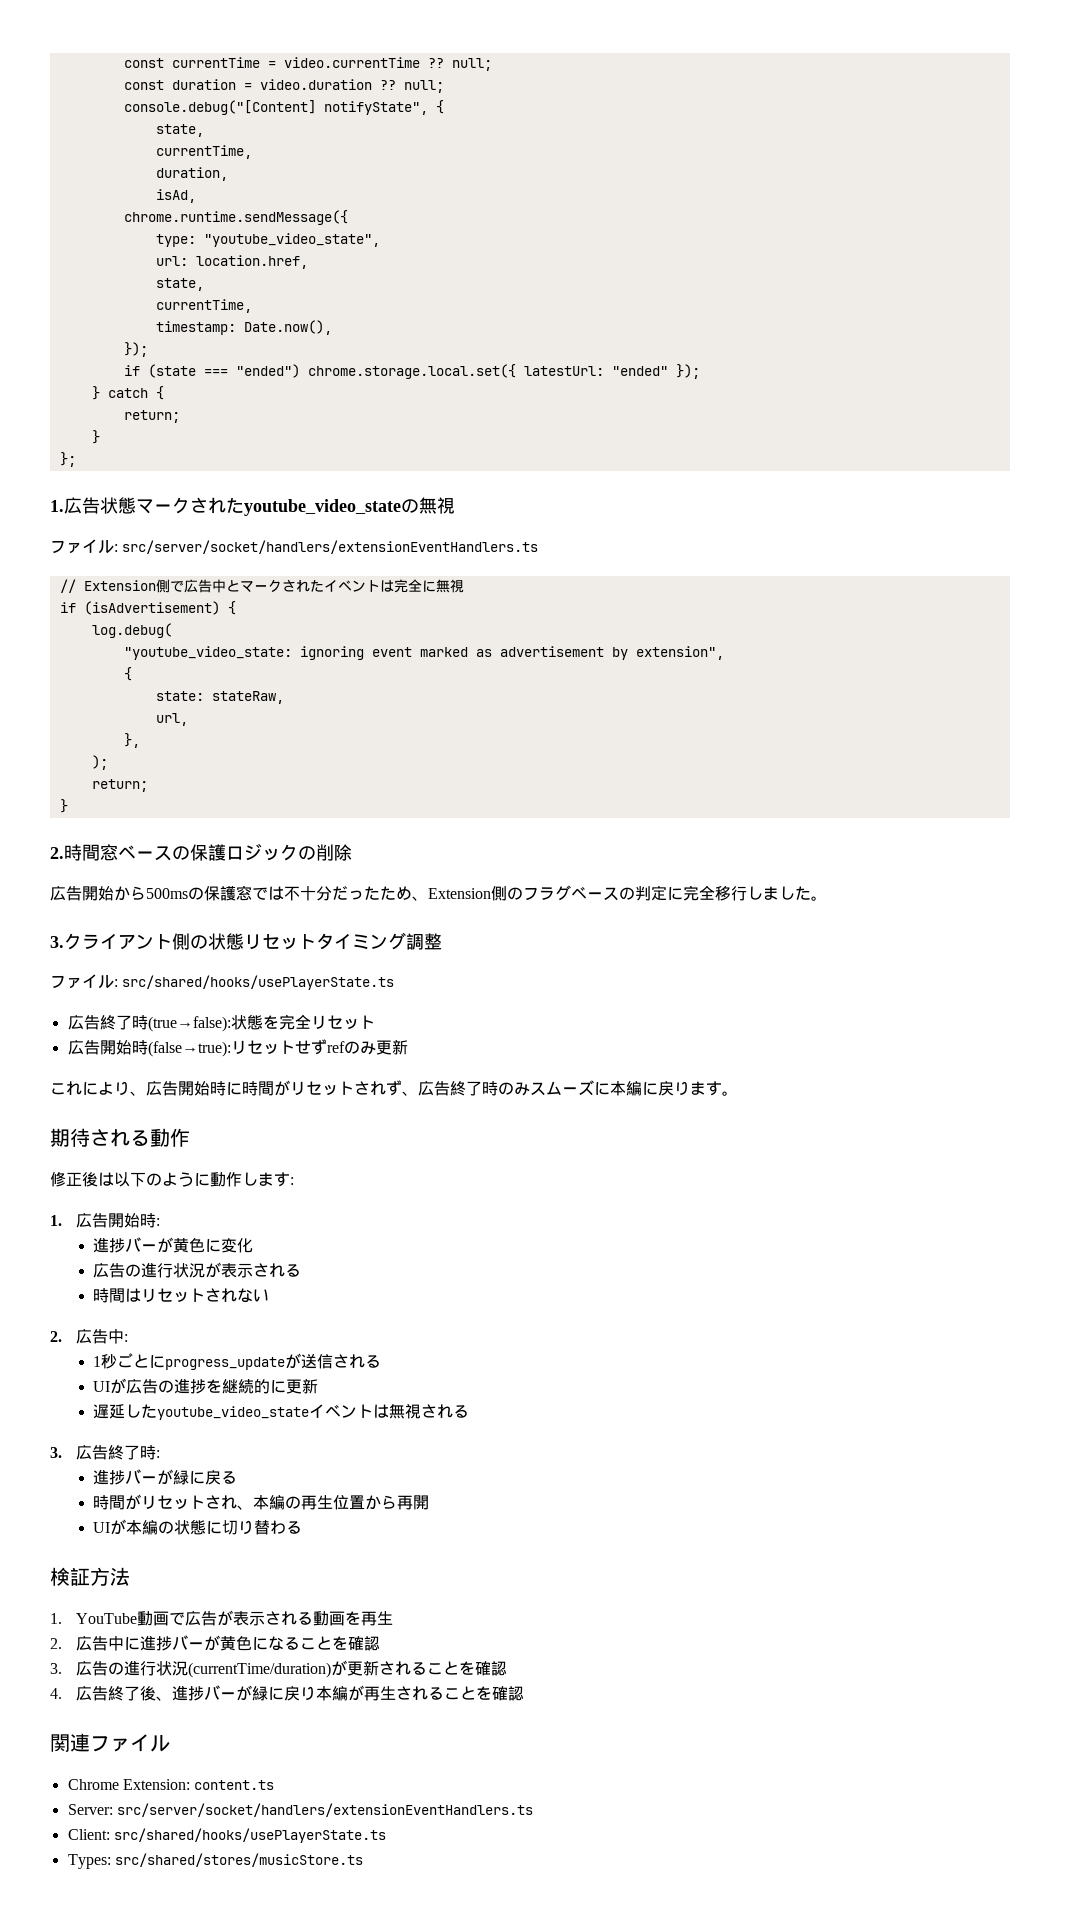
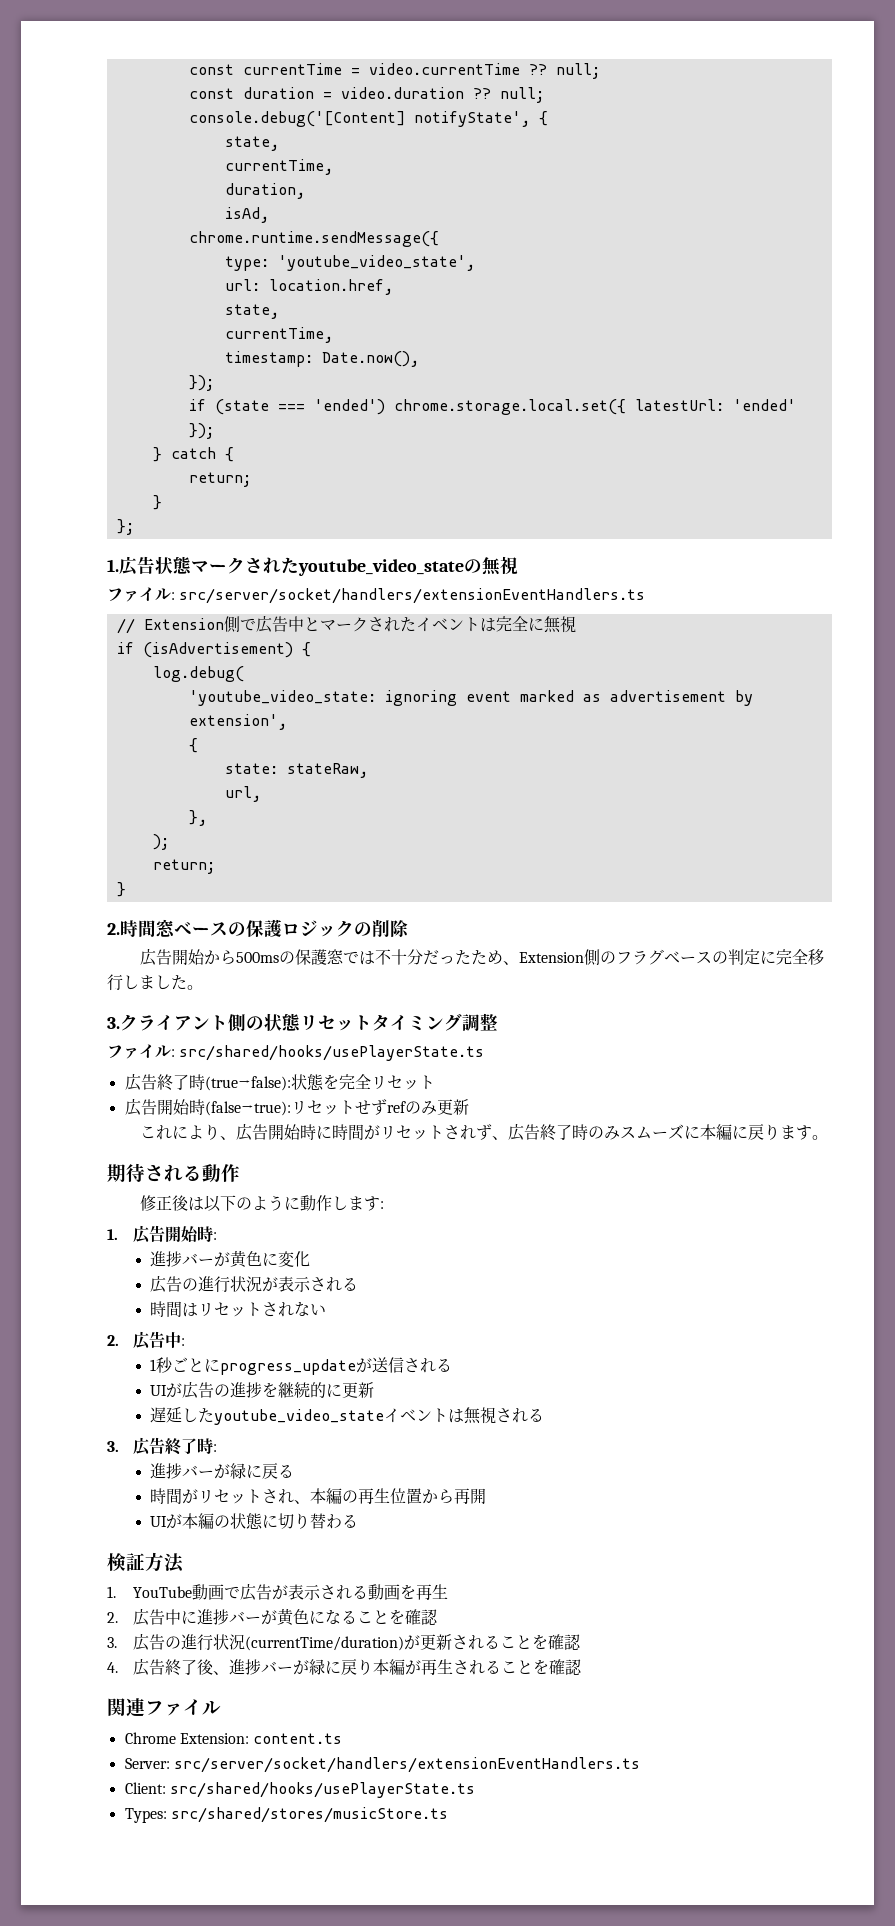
- console.debug("[Content] notifyState", {
+ console.debug('[Content] notifyState', {
- type: "youtube_video_state",
+ type: 'youtube_video_state',
- if (state === "ended") chrome.storage.local.set({ latestUrl: "ended" });
+ if (state === 'ended') chrome.storage.local.set({ latestUrl: 'ended' });
- "youtube_video_state: ignoring event marked as advertisement by extension",
+ 'youtube_video_state: ignoring event marked as advertisement by extension',

